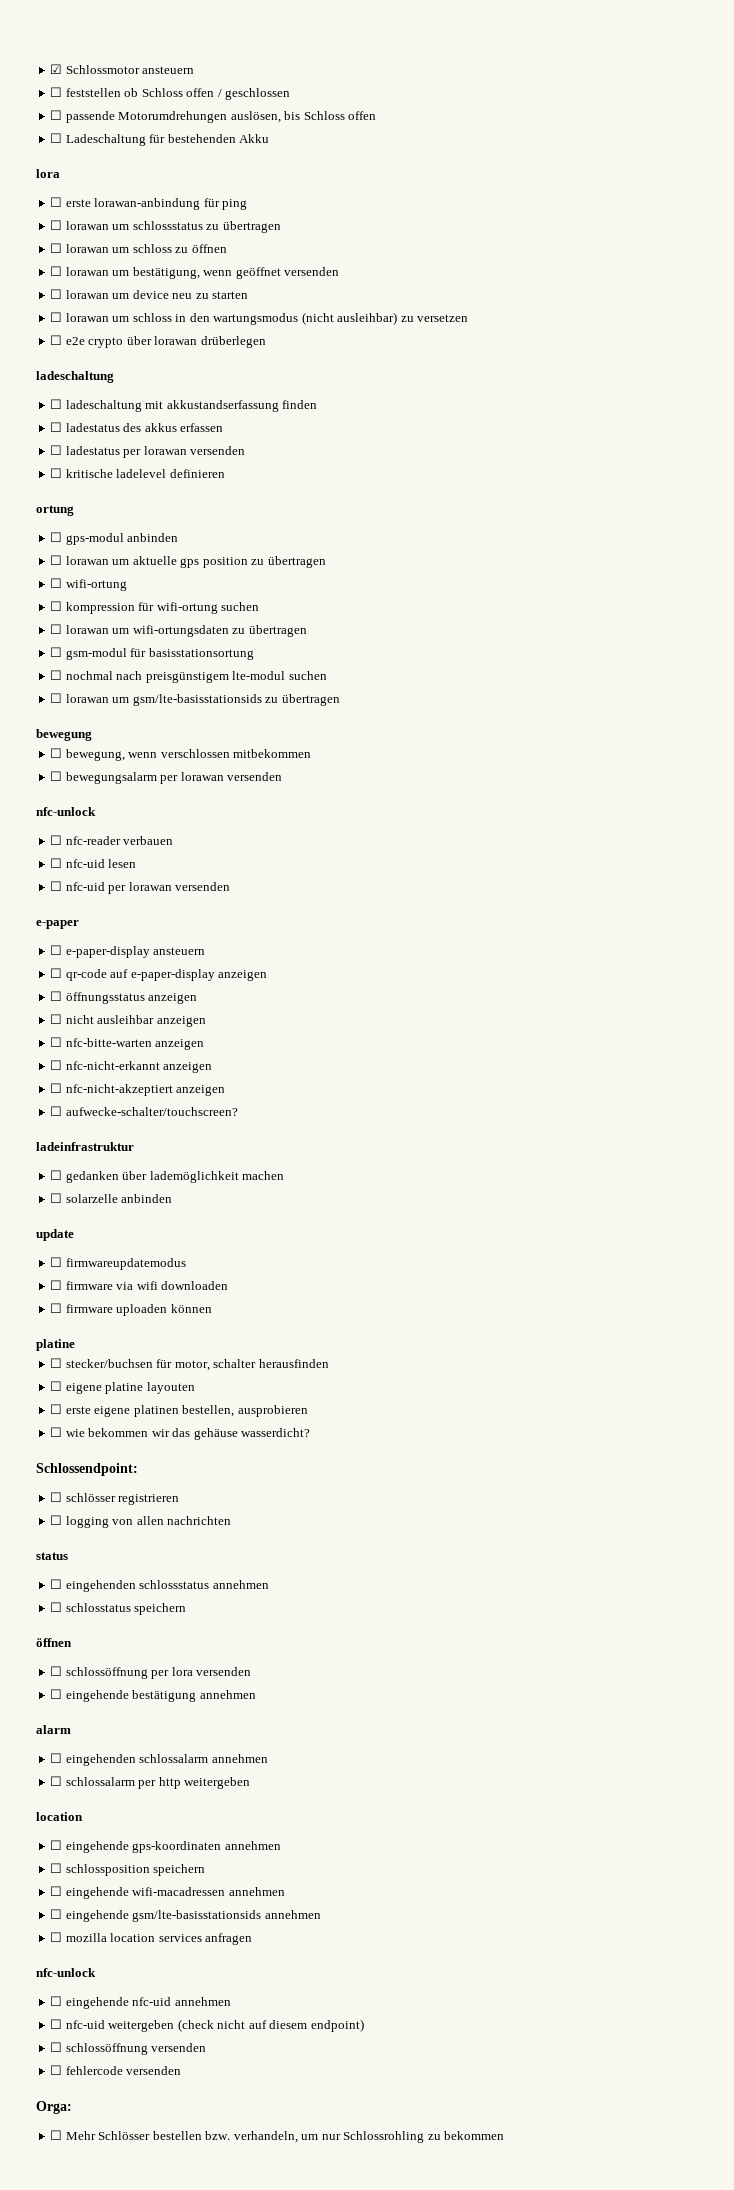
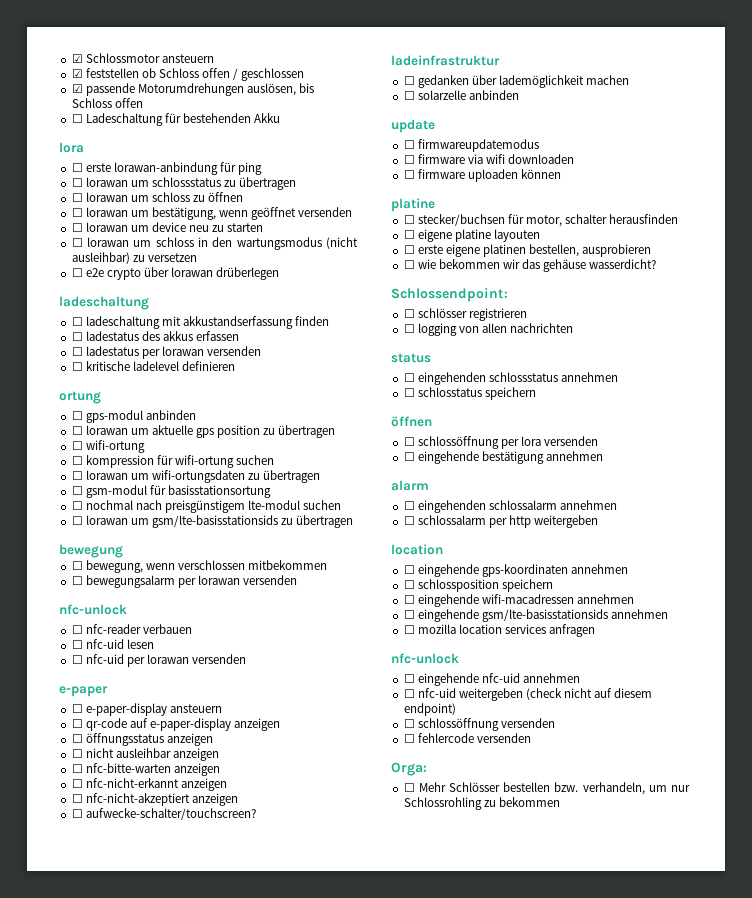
- ☐ feststellen ob Schloss offen / geschlossen
+ ☑ feststellen ob Schloss offen / geschlossen
- ☐ passende Motorumdrehungen auslösen, bis Schloss offen
+ ☑ passende Motorumdrehungen auslösen, bis Schloss offen

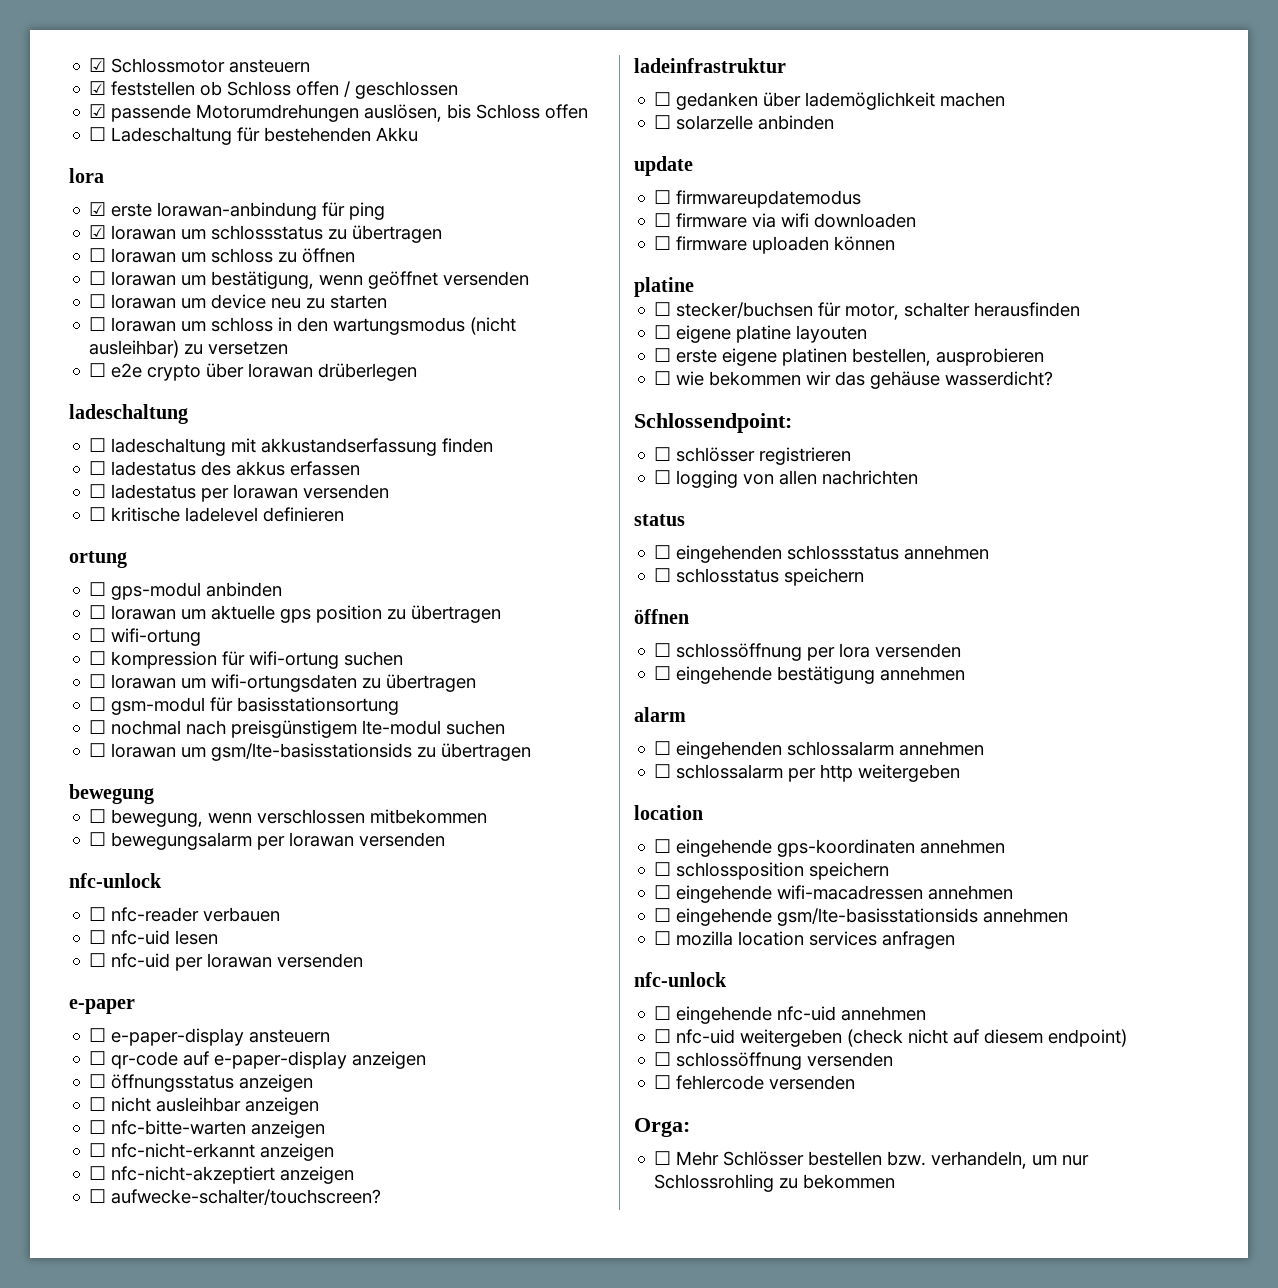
- ☐ erste lorawan-anbindung für ping
+ ☑ erste lorawan-anbindung für ping
- ☐ lorawan um schlossstatus zu übertragen
+ ☑ lorawan um schlossstatus zu übertragen

